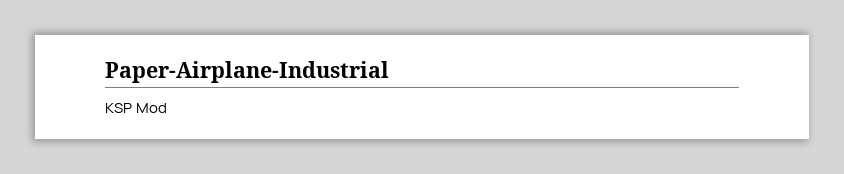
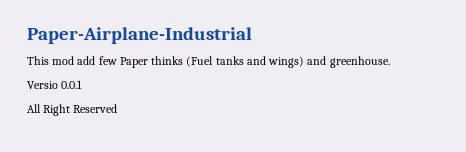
- KSP Mod
+ This mod add few Paper thinks (Fuel tanks and wings) and greenhouse.
+ Versio 0.0.1
+ All Right Reserved

